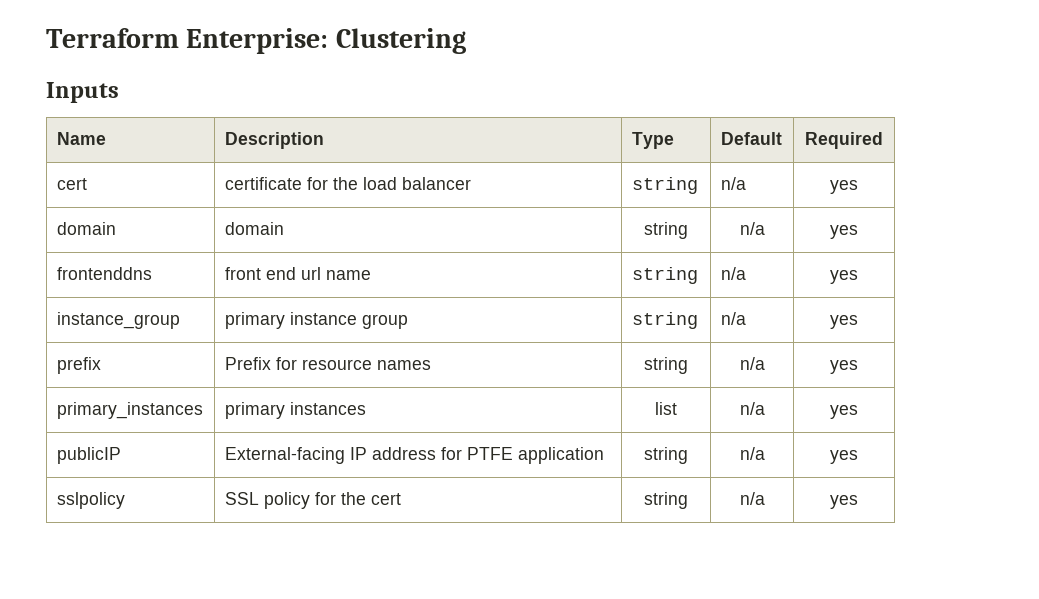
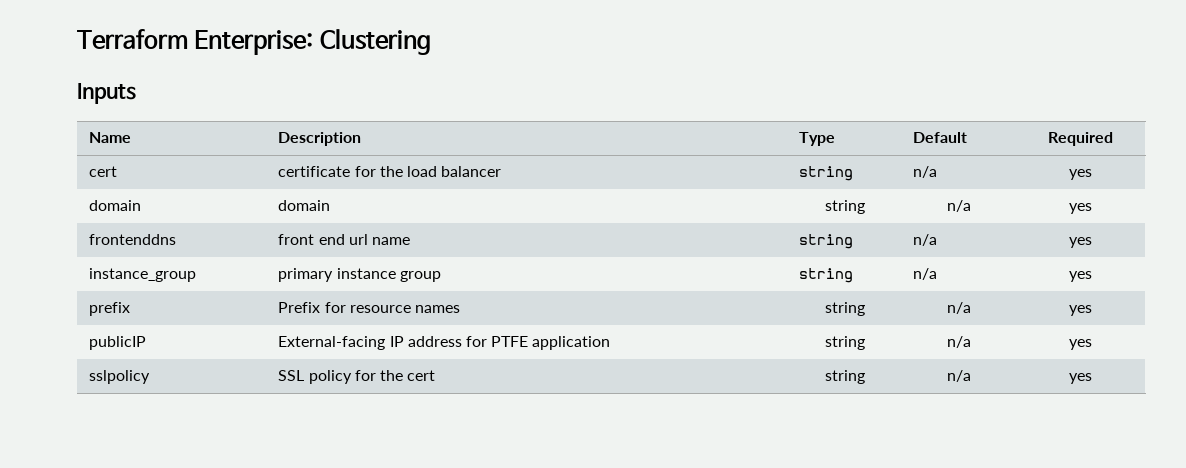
- primary_instances | primary instances | list | n/a | yes

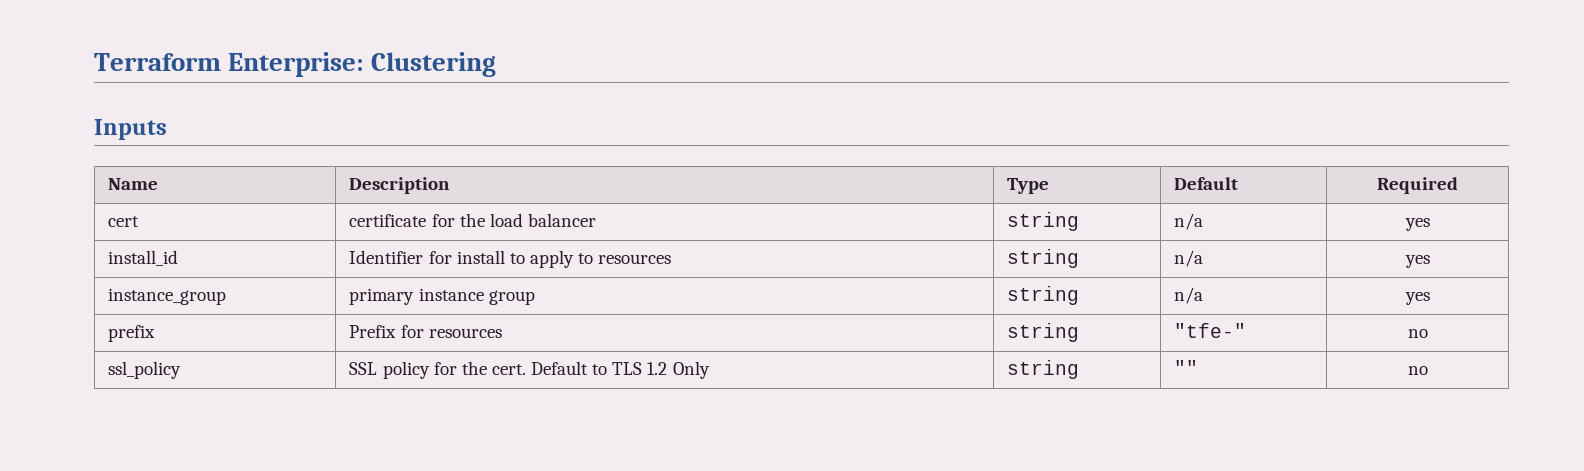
- domain | domain | string | n/a | yes
- frontenddns | front end url name | string | n/a | yes
+ install_id | Identifier for install to apply to resources | string | n/a | yes
- prefix | Prefix for resource names | string | n/a | yes
- publicIP | External-facing IP address for PTFE application | string | n/a | yes
- sslpolicy | SSL policy for the cert | string | n/a | yes
+ prefix | Prefix for resources | string | "tfe-" | no
+ ssl_policy | SSL policy for the cert. Default to TLS 1.2 Only | string | "" | no

